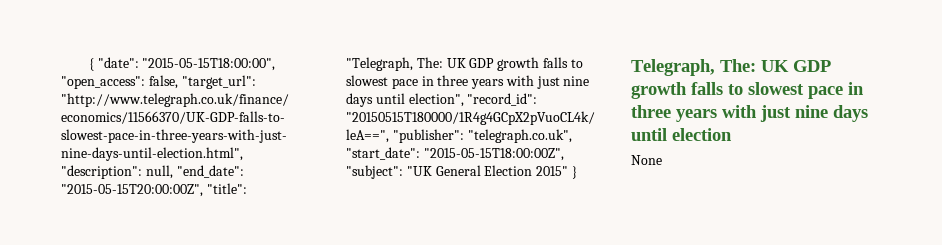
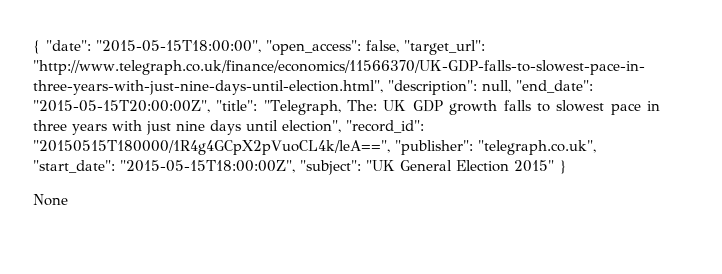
- Telegraph, The: UK GDP growth falls to slowest pace in three years with just nine days until election

